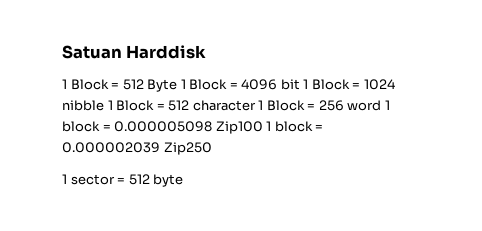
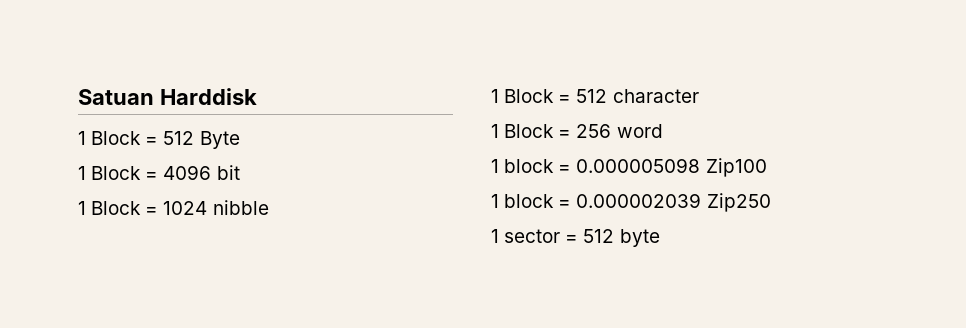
- 1 Block = 512 Byte 1 Block = 4096 bit 1 Block = 1024 nibble 1 Block = 512 character 1 Block = 256 word 1 block = 0.000005098 Zip100 1 block = 0.000002039 Zip250
+ 1 Block = 512 Byte
+ 1 Block = 4096 bit
+ 1 Block = 1024 nibble
+ 1 Block = 512 character
+ 1 Block = 256 word
+ 1 block = 0.000005098 Zip100
+ 1 block = 0.000002039 Zip250

